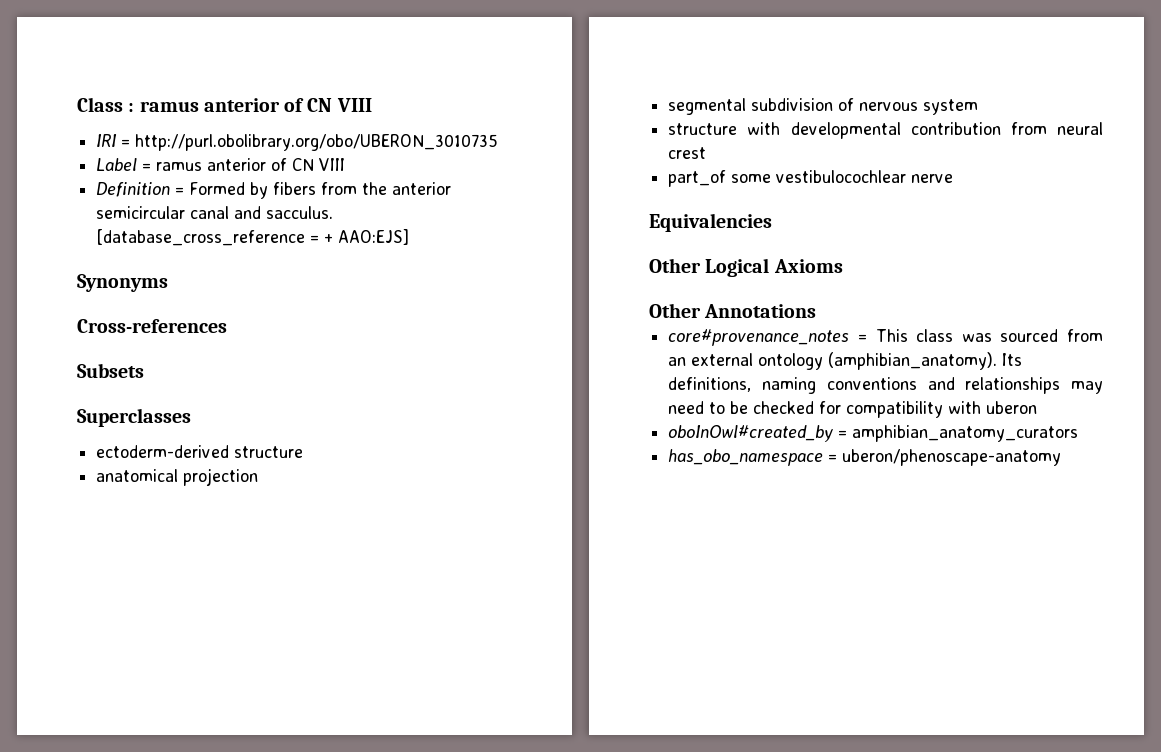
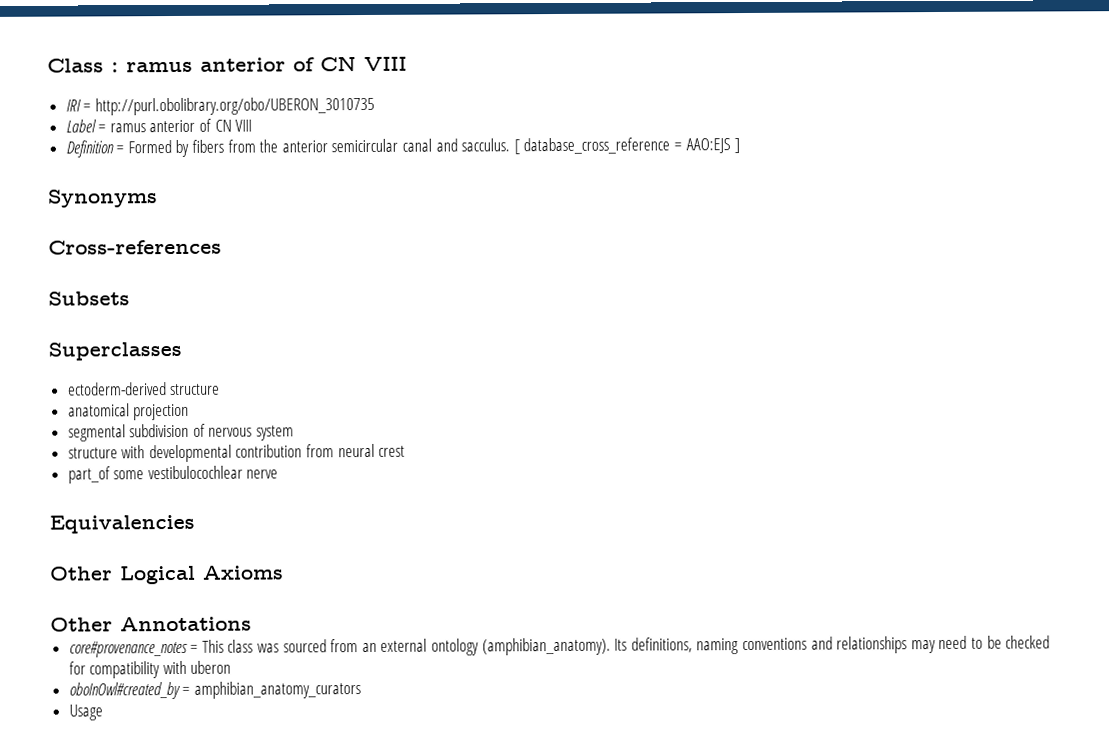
- [database_cross_reference = + AAO:EJS]
+ [ database_cross_reference = AAO:EJS ]
- has_obo_namespace = uberon/phenoscape-anatomy
+ Usage

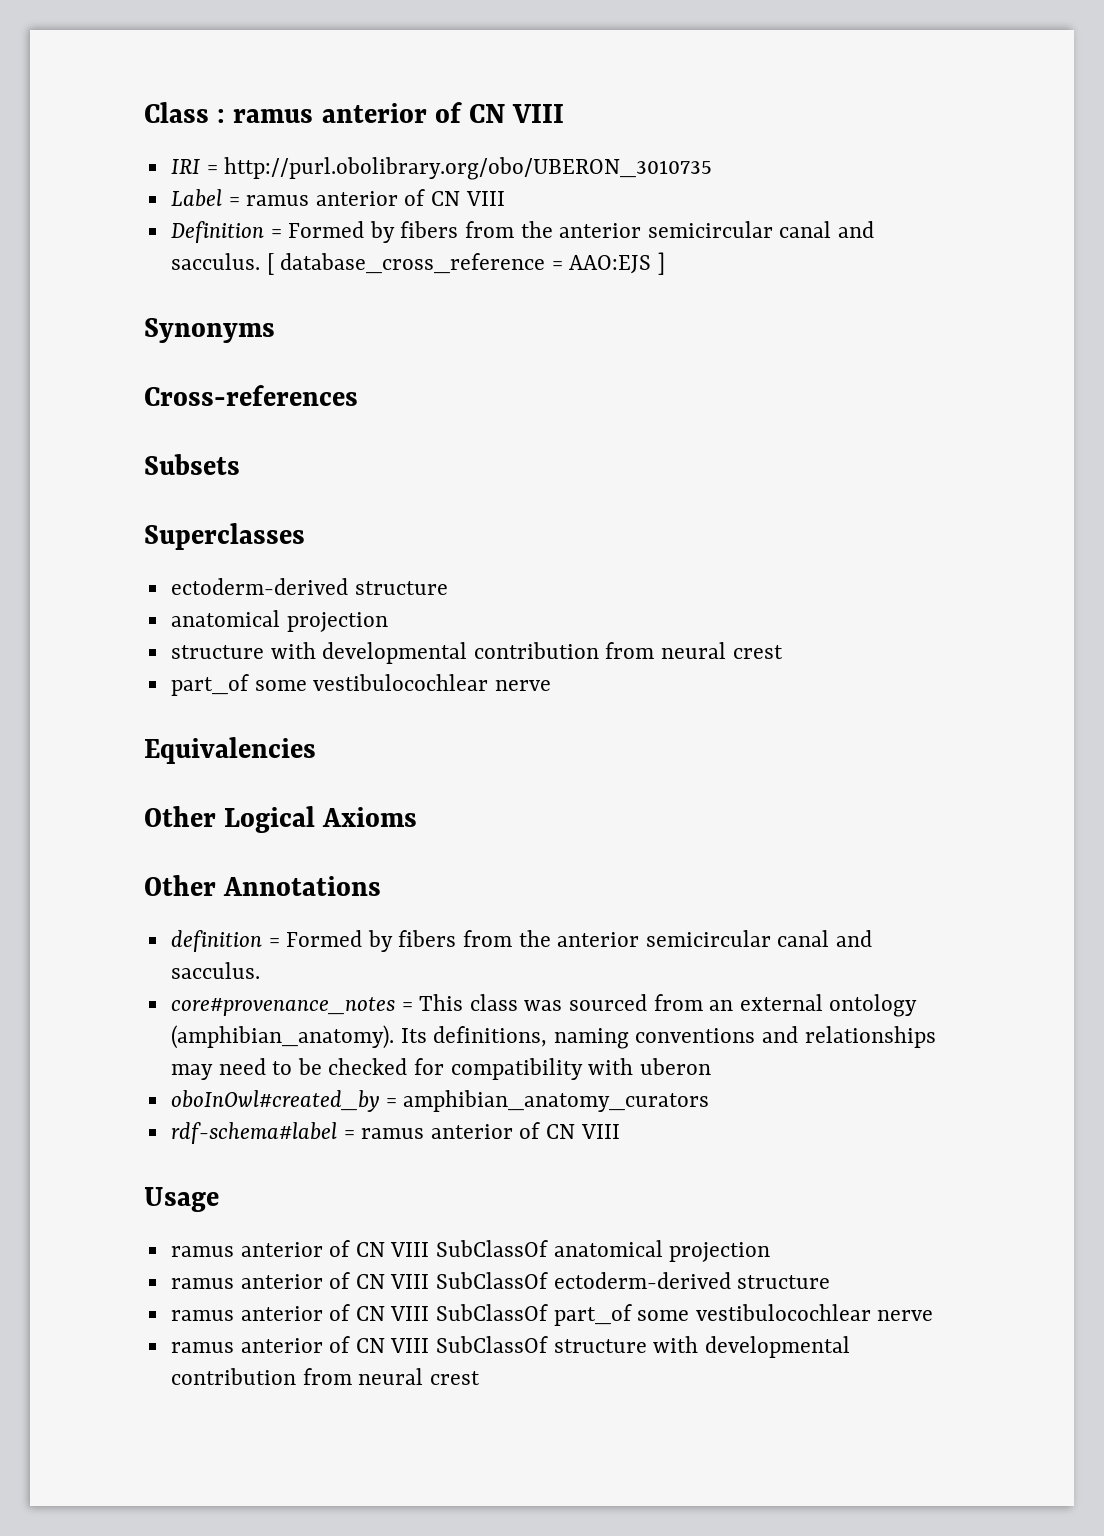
- segmental subdivision of nervous system
+ definition = Formed by fibers from the anterior semicircular canal and sacculus.
+ rdf-schema#label = ramus anterior of CN VIII
  Usage
+ ramus anterior of CN VIII SubClassOf anatomical projection
+ ramus anterior of CN VIII SubClassOf ectoderm-derived structure
+ ramus anterior of CN VIII SubClassOf part_of some vestibulocochlear nerve
+ ramus anterior of CN VIII SubClassOf structure with developmental contribution from neural crest

